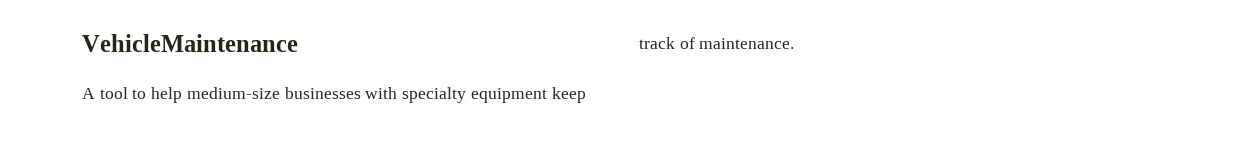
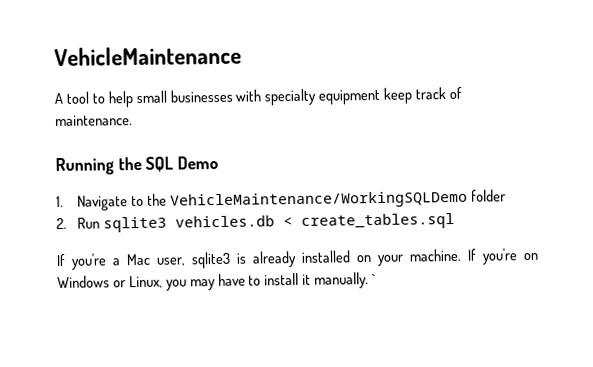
- A tool to help medium-size businesses with specialty equipment keep track of maintenance.
+ A tool to help small businesses with specialty equipment keep track of maintenance.
+ Running the SQL Demo
+ 1. Navigate to the VehicleMaintenance/WorkingSQLDemo folder
+ 2. Run sqlite3 vehicles.db < create_tables.sql
+ If you're a Mac user, sqlite3 is already installed on your machine. If you're on Windows or Linux, you may have to install it manually. `

